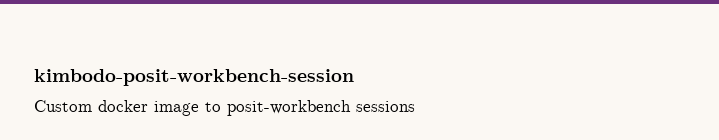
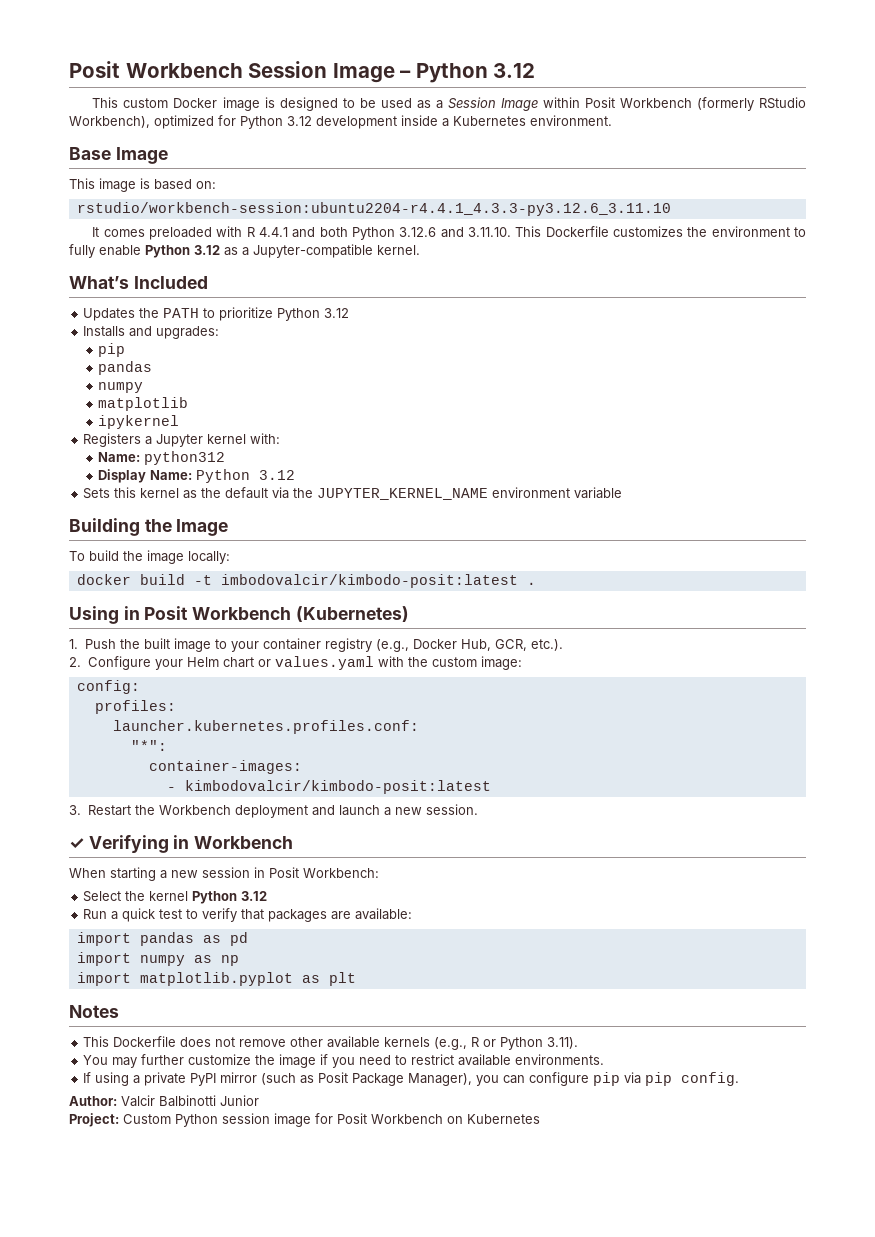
- kimbodo-posit-workbench-session
- Custom docker image to posit-workbench sessions
+ Posit Workbench Session Image – Python 3.12
+ This custom Docker image is designed to be used as a Session Image within Posit Workbench (formerly RStudio Workbench), optimized for Python 3.12 development inside a Kubernetes environment.
+ Base Image
+ This image is based on:
+ rstudio/workbench-session:ubuntu2204-r4.4.1_4.3.3-py3.12.6_3.11.10
+ It comes preloaded with R 4.4.1 and both Python 3.12.6 and 3.11.10. This Dockerfile customizes the environment to fully enable Python 3.12 as a Jupyter-compatible kernel.
+ What’s Included
+ Updates the PATH to prioritize Python 3.12
+ Installs and upgrades:
+ pip
+ pandas
+ numpy
+ matplotlib
+ ipykernel
+ Registers a Jupyter kernel with:
+ Name: python312
+ Display Name: Python 3.12
+ Sets this kernel as the default via the JUPYTER_KERNEL_NAME environment variable
+ Building the Image
+ To build the image locally:
+ docker build -t imbodovalcir/kimbodo-posit:latest .
+ Using in Posit Workbench (Kubernetes)
+ 1. Push the built image to your container registry (e.g., Docker Hub, GCR, etc.).
+ 2. Configure your Helm chart or values.yaml with the custom image:
+ config:
+ profiles:
+ launcher.kubernetes.profiles.conf:
+ "*":
+ container-images:
+ - kimbodovalcir/kimbodo-posit:latest
+ 3. Restart the Workbench deployment and launch a new session.
+ ✓ Verifying in Workbench
+ When starting a new session in Posit Workbench:
+ Select the kernel Python 3.12
+ Run a quick test to verify that packages are available:
+ import pandas as pd
+ import numpy as np
+ import matplotlib.pyplot as plt
+ Notes
+ This Dockerfile does not remove other available kernels (e.g., R or Python 3.11).
+ You may further customize the image if you need to restrict available environments.
+ If using a private PyPI mirror (such as Posit Package Manager), you can configure pip via pip config.
+ Author: Valcir Balbinotti Junior
+ Project: Custom Python session image for Posit Workbench on Kubernetes

